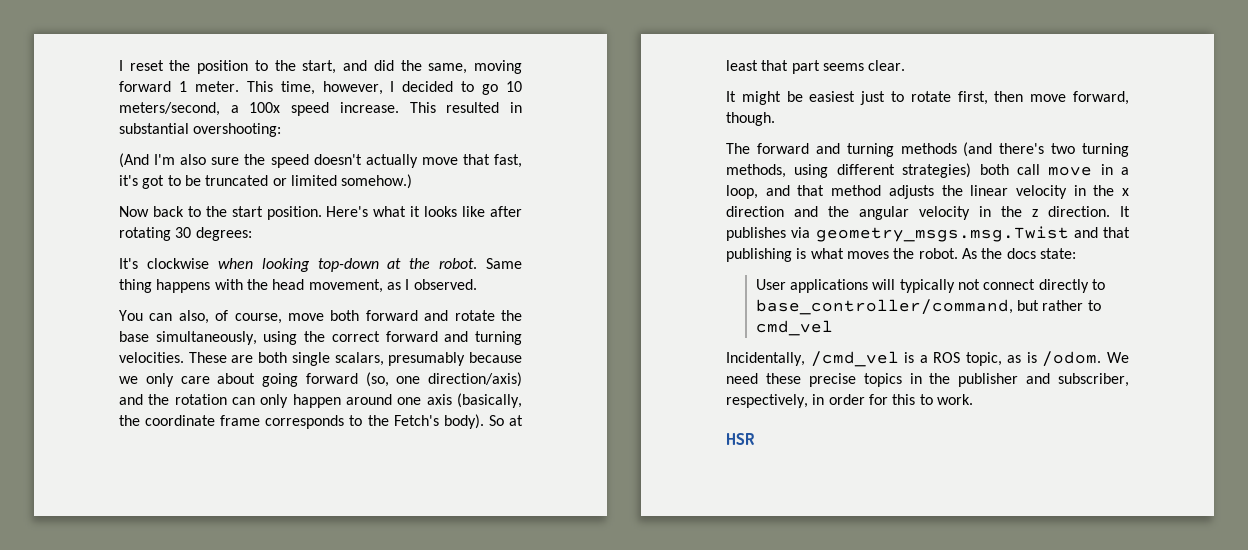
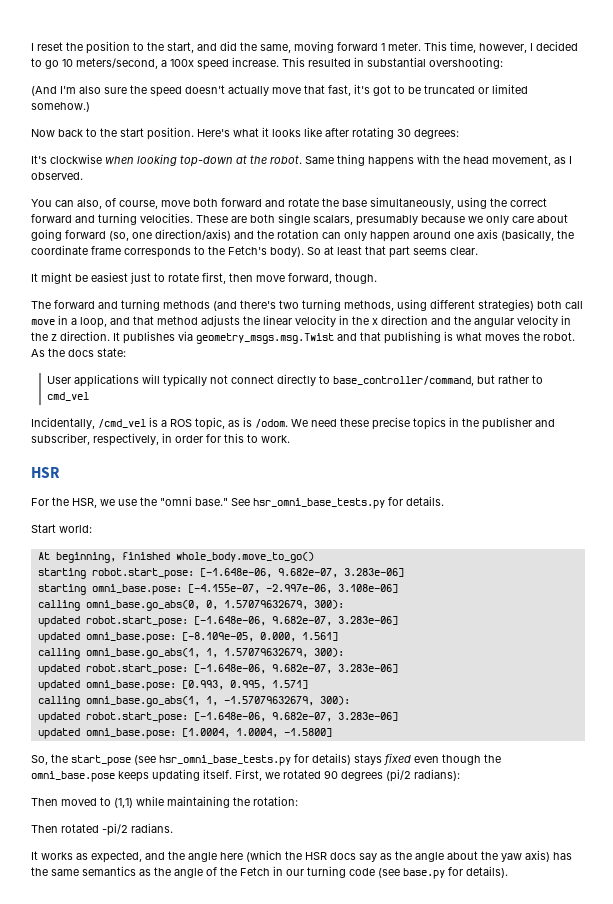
+ For the HSR, we use the "omni base." See hsr_omni_base_tests.py for details.
+ Start world:
+ At beginning, finished whole_body.move_to_go()
+ starting robot.start_pose: [-1.648e-06, 9.682e-07, 3.283e-06]
+ starting omni_base.pose: [-4.155e-07, -2.997e-06, 3.108e-06]
+ calling omni_base.go_abs(0, 0, 1.57079632679, 300):
+ updated robot.start_pose: [-1.648e-06, 9.682e-07, 3.283e-06]
+ updated omni_base.pose: [-8.109e-05, 0.000, 1.561]
+ calling omni_base.go_abs(1, 1, 1.57079632679, 300):
+ updated robot.start_pose: [-1.648e-06, 9.682e-07, 3.283e-06]
+ updated omni_base.pose: [0.993, 0.995, 1.571]
+ calling omni_base.go_abs(1, 1, -1.57079632679, 300):
+ updated robot.start_pose: [-1.648e-06, 9.682e-07, 3.283e-06]
+ updated omni_base.pose: [1.0004, 1.0004, -1.5800]
+ So, the start_pose (see hsr_omni_base_tests.py for details) stays fixed even though the omni_base.pose keeps updating itself. First, we rotated 90 degrees (pi/2 radians):
+ Then moved to (1,1) while maintaining the rotation:
+ Then rotated -pi/2 radians.
+ It works as expected, and the angle here (which the HSR docs say as the angle about the yaw axis) has the same semantics as the angle of the Fetch in our turning code (see base.py for details).

